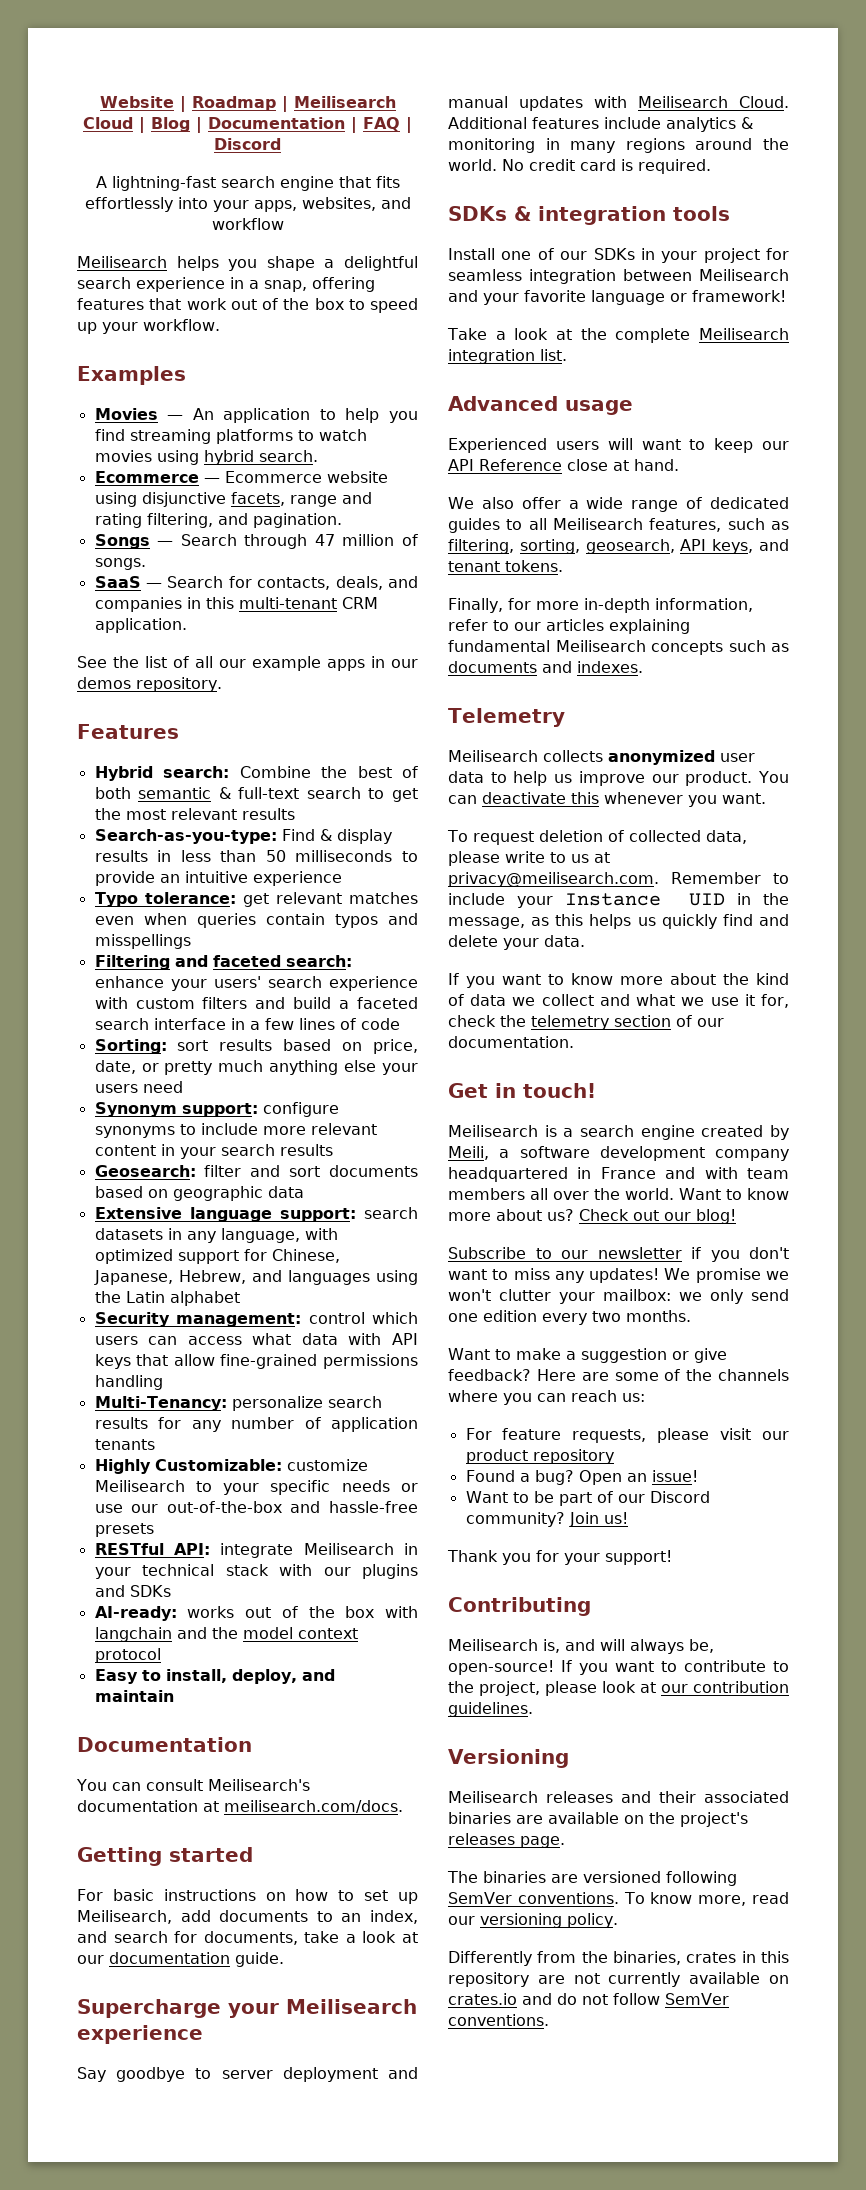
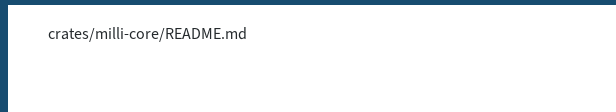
- Website | Roadmap | Meilisearch Cloud | Blog | Documentation | FAQ | Discord
- A lightning-fast search engine that fits effortlessly into your apps, websites, and workflow
- Meilisearch helps you shape a delightful search experience in a snap, offering features that work out of the box to speed up your workflow.
- Examples
- Movies — An application to help you find streaming platforms to watch movies using hybrid search.
- Ecommerce — Ecommerce website using disjunctive facets, range and rating filtering, and pagination.
- Songs — Search through 47 million of songs.
- SaaS — Search for contacts, deals, and companies in this multi-tenant CRM application.
- See the list of all our example apps in our demos repository.
- Features
- Hybrid search: Combine the best of both semantic & full-text search to get the most relevant results
- Search-as-you-type: Find & display results in less than 50 milliseconds to provide an intuitive experience
- Typo tolerance: get relevant matches even when queries contain typos and misspellings
- Filtering and faceted search: enhance your users' search experience with custom filters and build a faceted search interface in a few lines of code
- Sorting: sort results based on price, date, or pretty much anything else your users need
- Synonym support: configure synonyms to include more relevant content in your search results
- Geosearch: filter and sort documents based on geographic data
- Extensive language support: search datasets in any language, with optimized support for Chinese, Japanese, Hebrew, and languages using the Latin alphabet
- Security management: control which users can access what data with API keys that allow fine-grained permissions handling
- Multi-Tenancy: personalize search results for any number of application tenants
- Highly Customizable: customize Meilisearch to your specific needs or use our out-of-the-box and hassle-free presets
- RESTful API: integrate Meilisearch in your technical stack with our plugins and SDKs
- AI-ready: works out of the box with langchain and the model context protocol
- Easy to install, deploy, and maintain
- Documentation
- You can consult Meilisearch's documentation at meilisearch.com/docs.
- Getting started
- For basic instructions on how to set up Meilisearch, add documents to an index, and search for documents, take a look at our documentation guide.
- Supercharge your Meilisearch experience
- Say goodbye to server deployment and manual updates with Meilisearch Cloud. Additional features include analytics & monitoring in many regions around the world. No credit card is required.
- SDKs & integration tools
- Install one of our SDKs in your project for seamless integration between Meilisearch and your favorite language or framework!
- Take a look at the complete Meilisearch integration list.
- Advanced usage
- Experienced users will want to keep our API Reference close at hand.
- We also offer a wide range of dedicated guides to all Meilisearch features, such as filtering, sorting, geosearch, API keys, and tenant tokens.
- Finally, for more in-depth information, refer to our articles explaining fundamental Meilisearch concepts such as documents and indexes.
- Telemetry
- Meilisearch collects anonymized user data to help us improve our product. You can deactivate this whenever you want.
- To request deletion of collected data, please write to us at privacy@meilisearch.com. Remember to include your Instance UID in the message, as this helps us quickly find and delete your data.
- If you want to know more about the kind of data we collect and what we use it for, check the telemetry section of our documentation.
- Get in touch!
- Meilisearch is a search engine created by Meili, a software development company headquartered in France and with team members all over the world. Want to know more about us? Check out our blog!
- Subscribe to our newsletter if you don't want to miss any updates! We promise we won't clutter your mailbox: we only send one edition every two months.
- Want to make a suggestion or give feedback? Here are some of the channels where you can reach us:
- For feature requests, please visit our product repository
- Found a bug? Open an issue!
- Want to be part of our Discord community? Join us!
- Thank you for your support!
- Contributing
- Meilisearch is, and will always be, open-source! If you want to contribute to the project, please look at our contribution guidelines.
- Versioning
- Meilisearch releases and their associated binaries are available on the project's releases page.
- The binaries are versioned following SemVer conventions. To know more, read our versioning policy.
- Differently from the binaries, crates in this repository are not currently available on crates.io and do not follow SemVer conventions.
+ crates/milli-core/README.md

